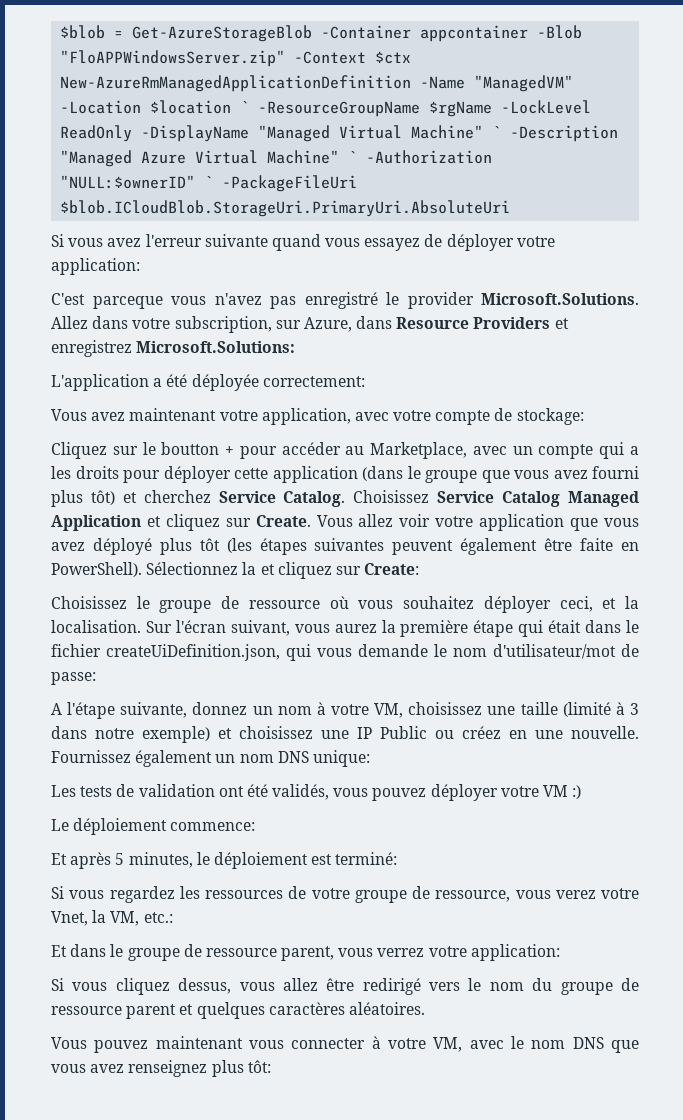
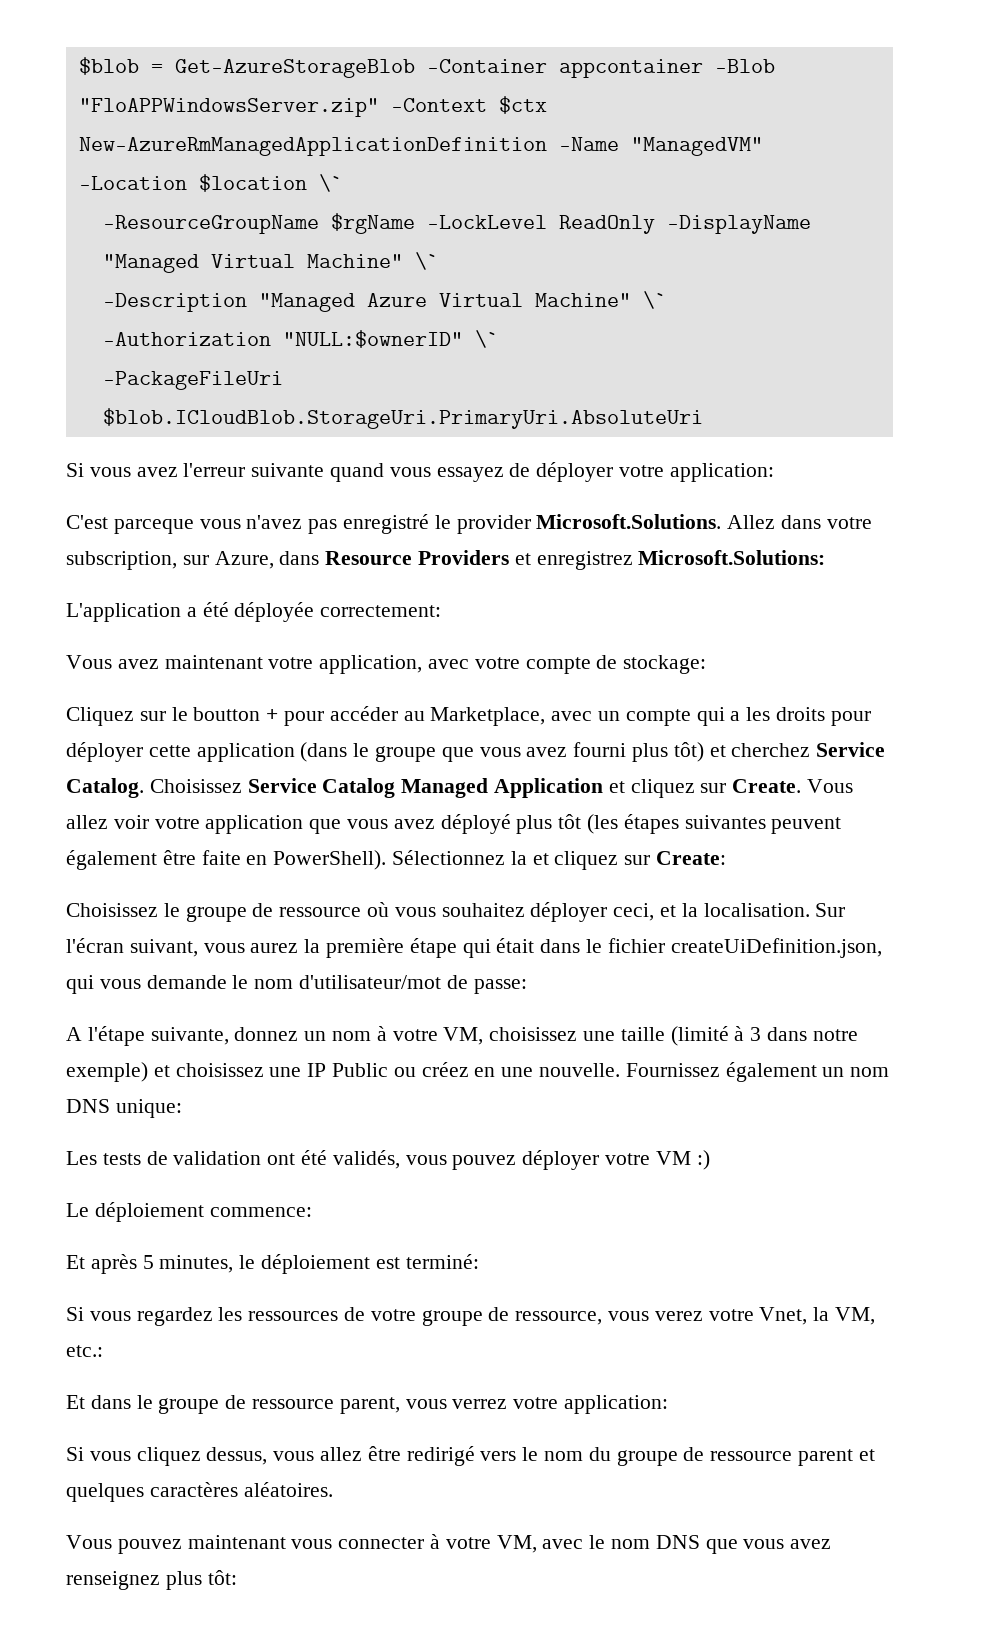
- New-AzureRmManagedApplicationDefinition -Name "ManagedVM" -Location $location ` -ResourceGroupName $rgName -LockLevel ReadOnly -DisplayName "Managed Virtual Machine" ` -Description "Managed Azure Virtual Machine" ` -Authorization "NULL:$ownerID" ` -PackageFileUri $blob.ICloudBlob.StorageUri.PrimaryUri.AbsoluteUri
+ New-AzureRmManagedApplicationDefinition -Name "ManagedVM" -Location $location \`
+ -ResourceGroupName $rgName -LockLevel ReadOnly -DisplayName "Managed Virtual Machine" \`
+ -Description "Managed Azure Virtual Machine" \`
+ -Authorization "NULL:$ownerID" \`
+ -PackageFileUri $blob.ICloudBlob.StorageUri.PrimaryUri.AbsoluteUri

